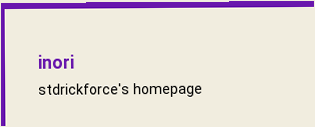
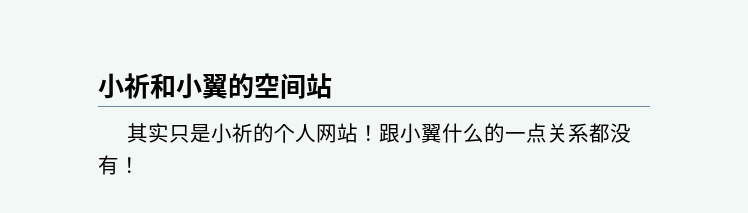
- inori
- stdrickforce's homepage
+ 小祈和小翼的空间站
+ 其实只是小祈的个人网站！跟小翼什么的一点关系都没有！

